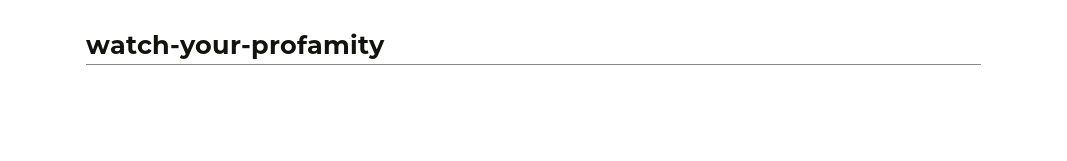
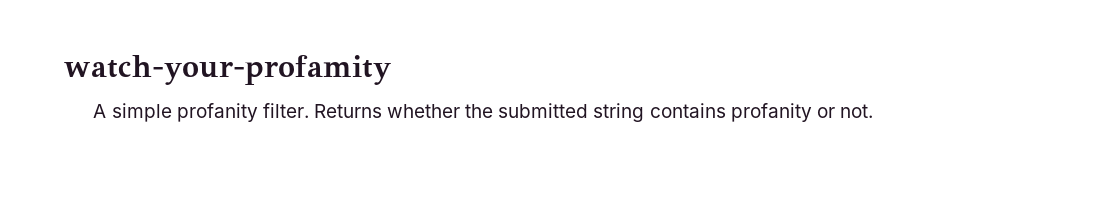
+ A simple profanity filter. Returns whether the submitted string contains profanity or not.

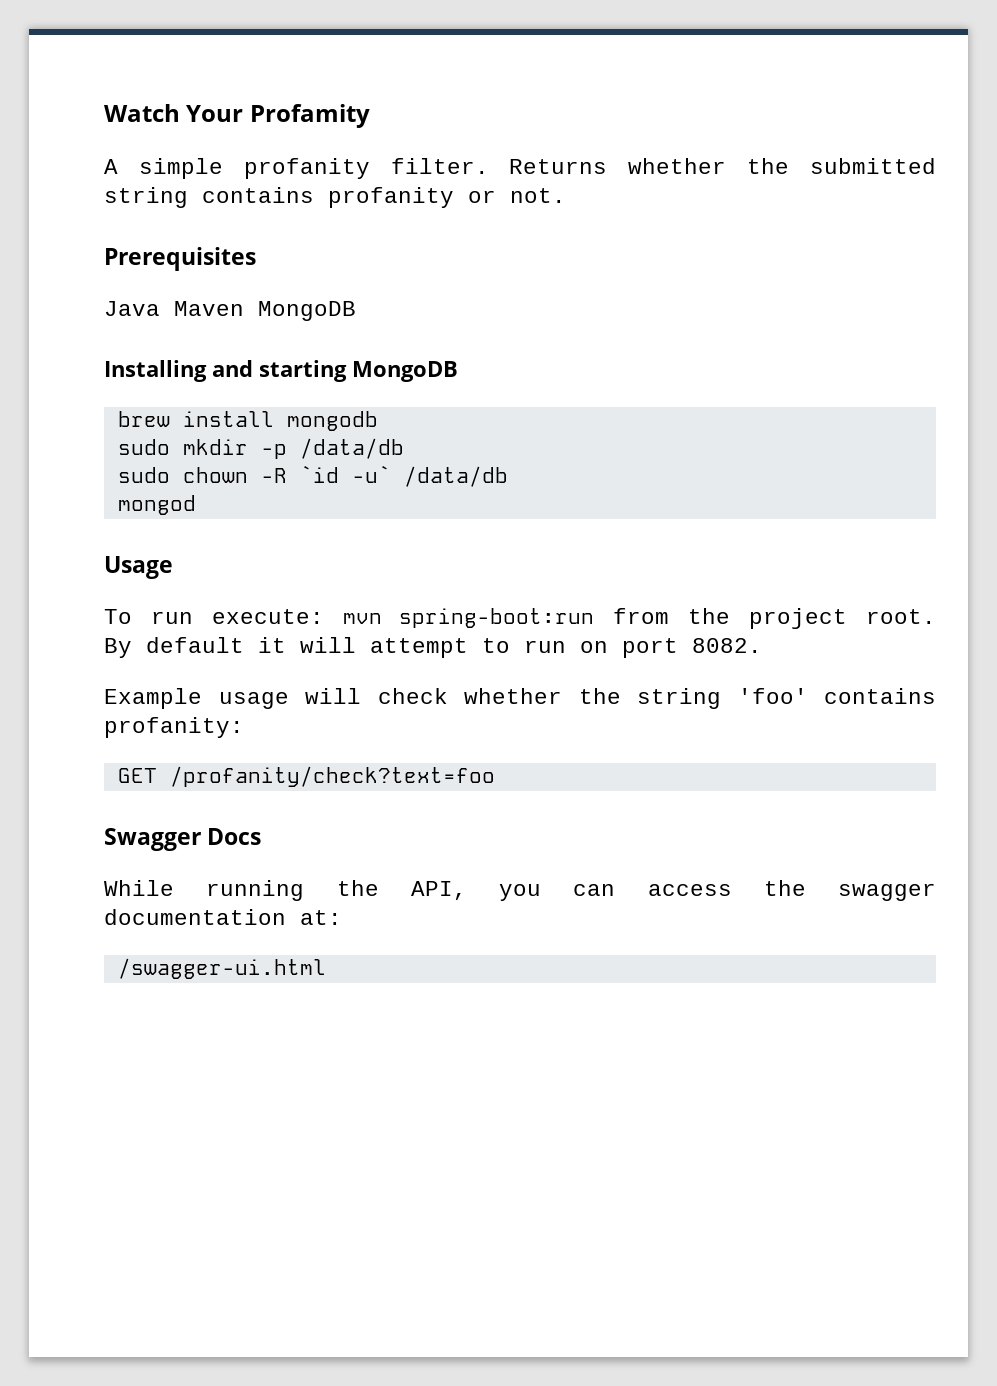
- watch-your-profamity
+ Watch Your Profamity
+ Prerequisites
+ Java Maven MongoDB
+ Installing and starting MongoDB
+ brew install mongodb
+ sudo mkdir -p /data/db
+ sudo chown -R `id -u` /data/db
+ mongod
+ Usage
+ To run execute: mvn spring-boot:run from the project root. By default it will attempt to run on port 8082.
+ Example usage will check whether the string 'foo' contains profanity:
+ GET /profanity/check?text=foo
+ Swagger Docs
+ While running the API, you can access the swagger documentation at:
+ /swagger-ui.html

